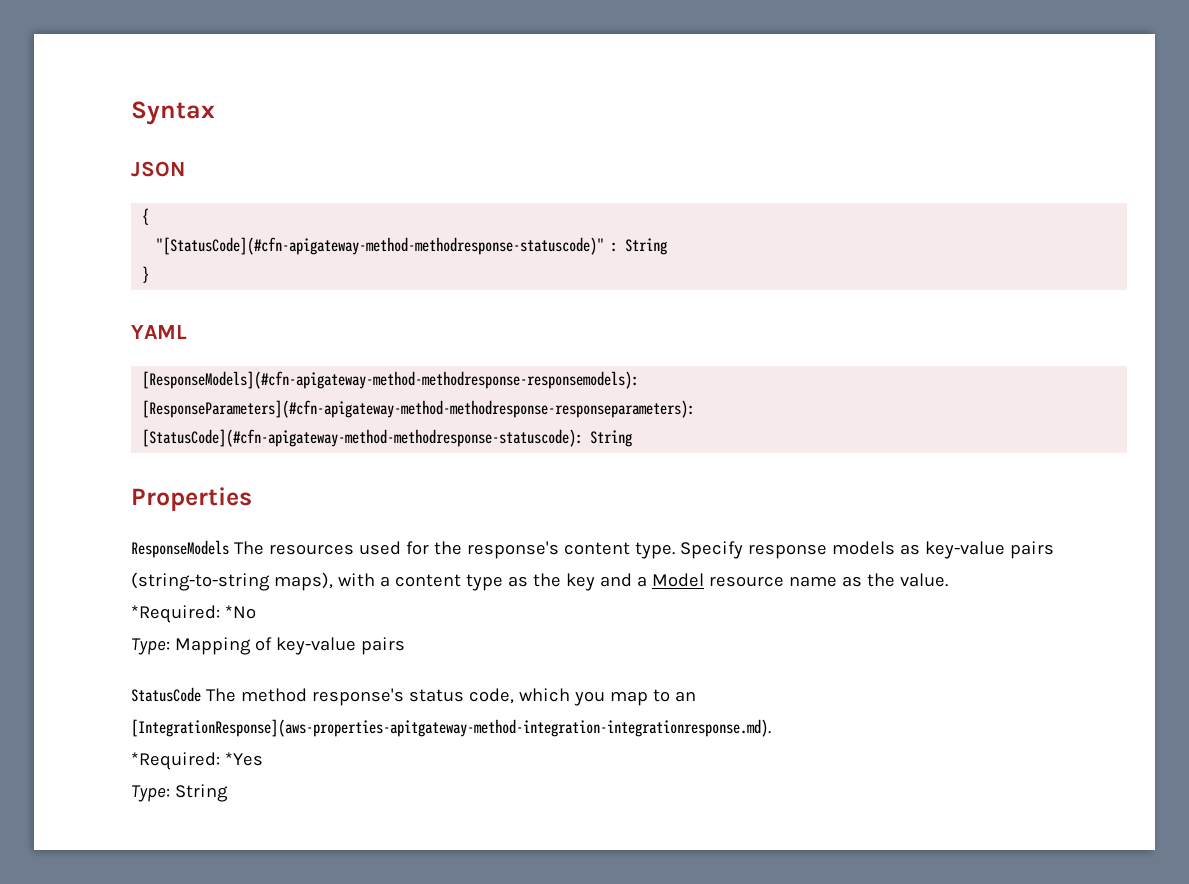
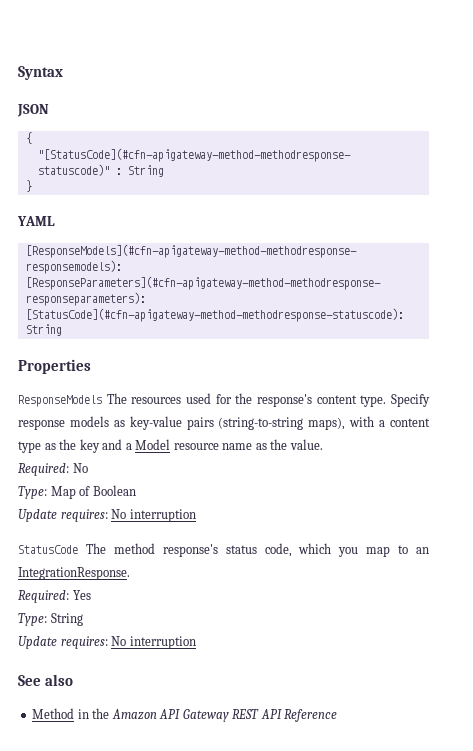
- *Required: *No
- Type: Mapping of key-value pairs
+ Required: No
+ Type: Map of Boolean
+ Update requires: No interruption
- StatusCode The method response's status code, which you map to an [IntegrationResponse](aws-properties-apitgateway-method-integration-integrationresponse.md).
- *Required: *Yes
+ StatusCode The method response's status code, which you map to an IntegrationResponse.
+ Required: Yes
  Type: String
+ Update requires: No interruption
+ See also
+ Method in the Amazon API Gateway REST API Reference

